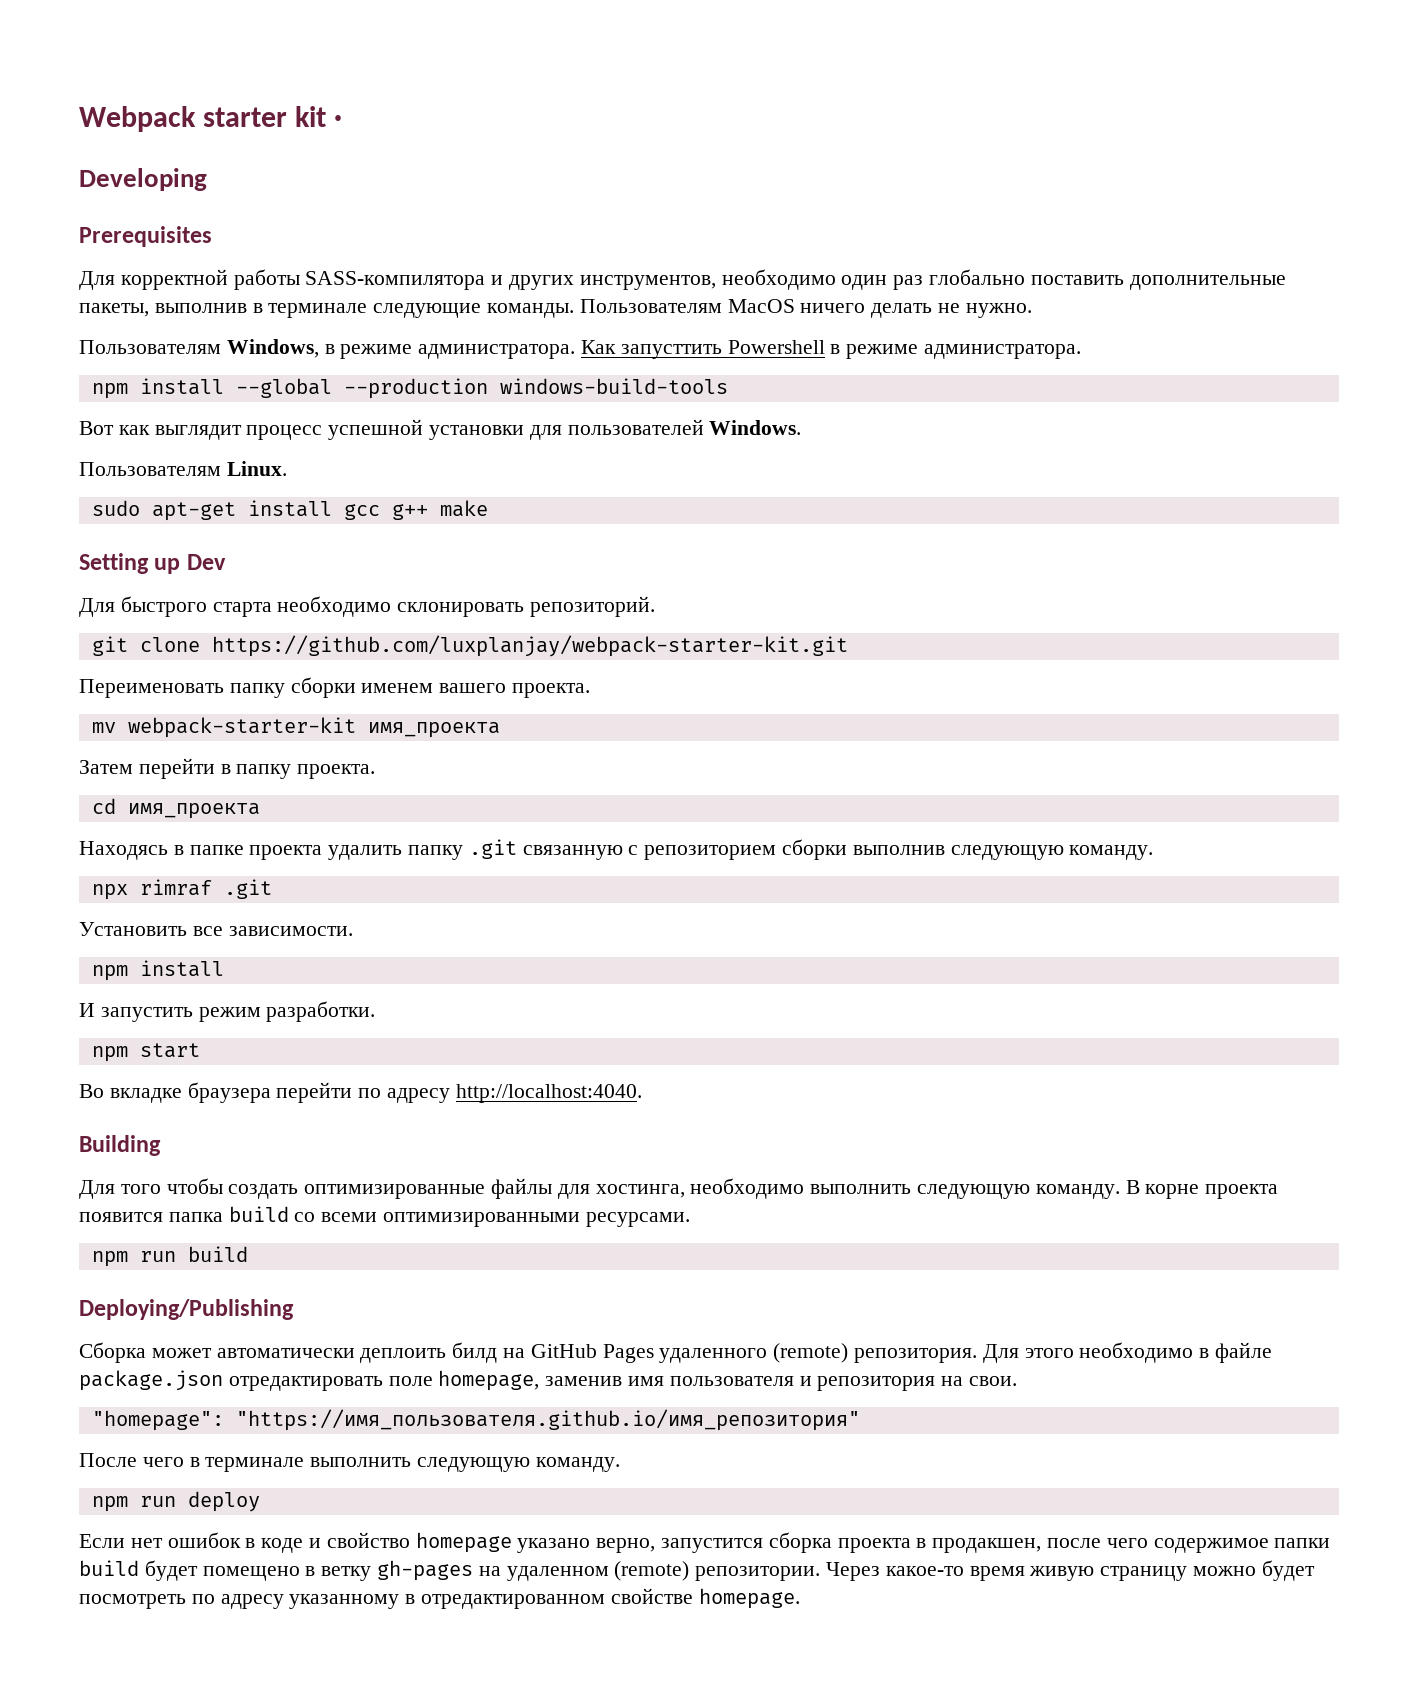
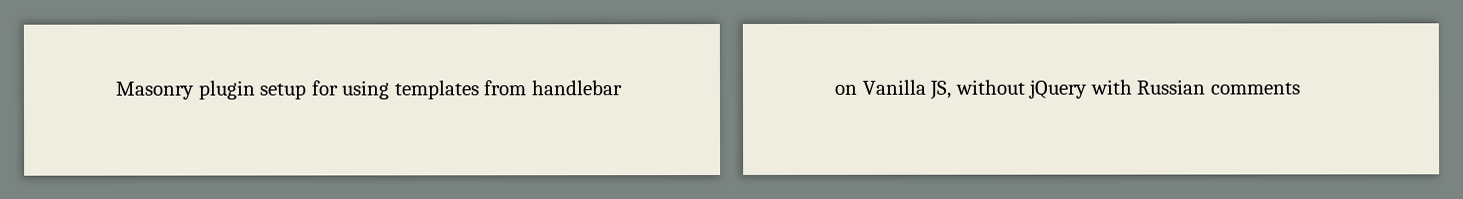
- Webpack starter kit ·
- Developing
- Prerequisites
- Для корректной работы SASS-компилятора и других инструментов, необходимо один раз глобально поставить дополнительные пакеты, выполнив в терминале следующие команды. Пользователям MacOS ничего делать не нужно.
- Пользователям Windows, в режиме администратора. Как запусттить Powershell в режиме администратора.
- npm install --global --production windows-build-tools
- Вот как выглядит процесс успешной установки для пользователей Windows.
- Пользователям Linux.
- sudo apt-get install gcc g++ make
- Setting up Dev
- Для быстрого старта необходимо склонировать репозиторий.
- git clone https://github.com/luxplanjay/webpack-starter-kit.git
- Переименовать папку сборки именем вашего проекта.
- mv webpack-starter-kit имя_проекта
- Затем перейти в папку проекта.
- cd имя_проекта
- Находясь в папке проекта удалить папку .git связанную с репозиторием сборки выполнив следующую команду.
- npx rimraf .git
- Установить все зависимости.
- npm install
- И запустить режим разработки.
- npm start
- Во вкладке браузера перейти по адресу http://localhost:4040.
- Building
- Для того чтобы создать оптимизированные файлы для хостинга, необходимо выполнить следующую команду. В корне проекта появится папка build со всеми оптимизированными ресурсами.
- npm run build
- Deploying/Publishing
- Сборка может автоматически деплоить билд на GitHub Pages удаленного (remote) репозитория. Для этого необходимо в файле package.json отредактировать поле homepage, заменив имя пользователя и репозитория на свои.
- "homepage": "https://имя_пользователя.github.io/имя_репозитория"
- После чего в терминале выполнить следующую команду.
- npm run deploy
- Если нет ошибок в коде и свойство homepage указано верно, запустится сборка проекта в продакшен, после чего содержимое папки build будет помещено в ветку gh-pages на удаленном (remote) репозитории. Через какое-то время живую страницу можно будет посмотреть по адресу указанному в отредактированном свойстве homepage.
+ Masonry plugin setup for using templates from handlebar on Vanilla JS, without jQuery with Russian comments

